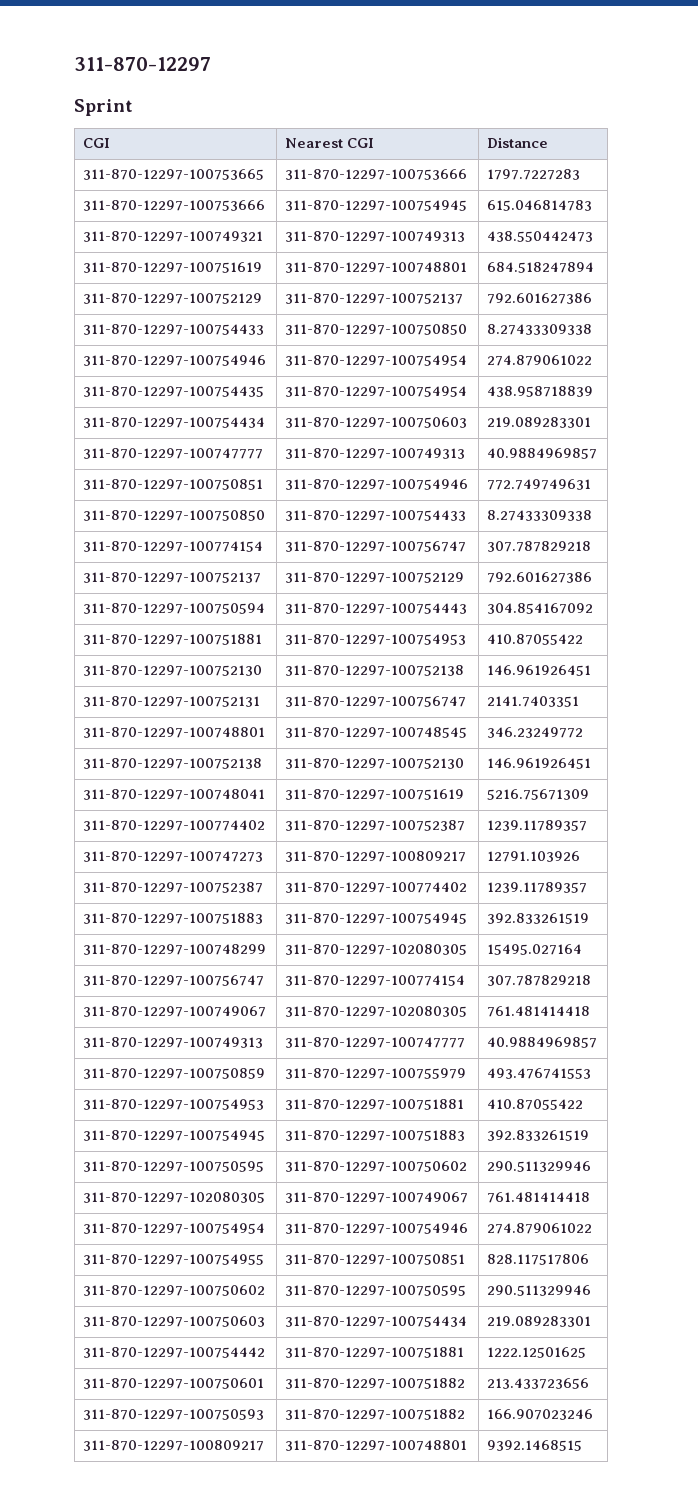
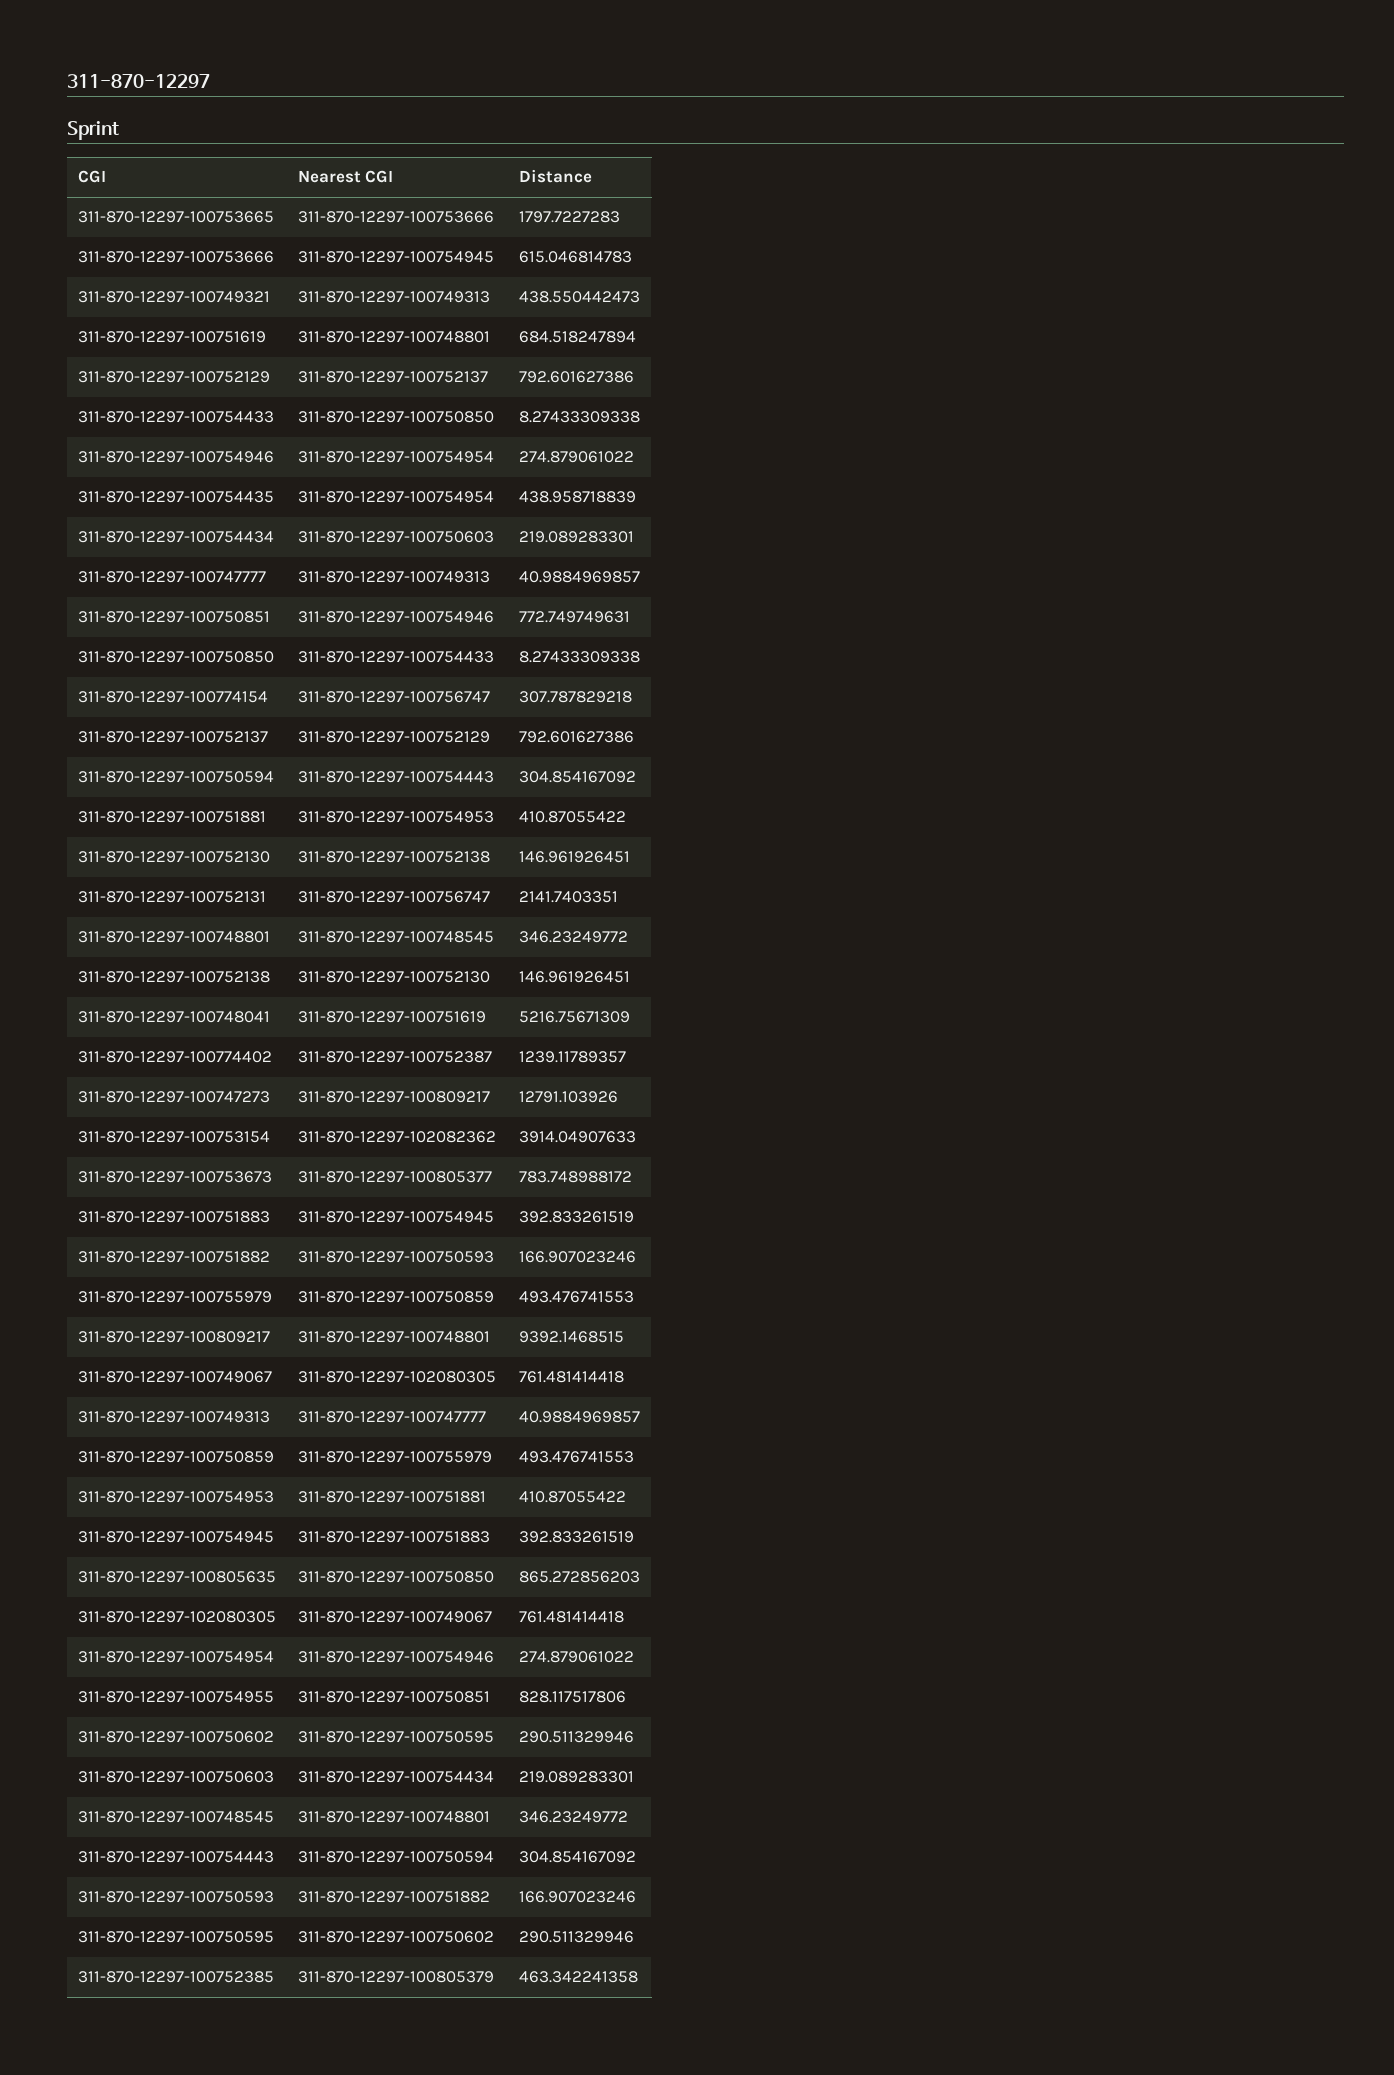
- 311-870-12297-100752387 | 311-870-12297-100774402 | 1239.11789357
+ 311-870-12297-100753154 | 311-870-12297-102082362 | 3914.04907633
+ 311-870-12297-100753673 | 311-870-12297-100805377 | 783.748988172
  311-870-12297-100751883 | 311-870-12297-100754945 | 392.833261519
- 311-870-12297-100748299 | 311-870-12297-102080305 | 15495.027164
- 311-870-12297-100756747 | 311-870-12297-100774154 | 307.787829218
+ 311-870-12297-100751882 | 311-870-12297-100750593 | 166.907023246
+ 311-870-12297-100755979 | 311-870-12297-100750859 | 493.476741553
+ 311-870-12297-100809217 | 311-870-12297-100748801 | 9392.1468515
- 311-870-12297-100750595 | 311-870-12297-100750602 | 290.511329946
+ 311-870-12297-100805635 | 311-870-12297-100750850 | 865.272856203
- 311-870-12297-100754442 | 311-870-12297-100751881 | 1222.12501625
- 311-870-12297-100750601 | 311-870-12297-100751882 | 213.433723656
+ 311-870-12297-100748545 | 311-870-12297-100748801 | 346.23249772
+ 311-870-12297-100754443 | 311-870-12297-100750594 | 304.854167092
  311-870-12297-100750593 | 311-870-12297-100751882 | 166.907023246
- 311-870-12297-100809217 | 311-870-12297-100748801 | 9392.1468515
+ 311-870-12297-100750595 | 311-870-12297-100750602 | 290.511329946
+ 311-870-12297-100752385 | 311-870-12297-100805379 | 463.342241358

